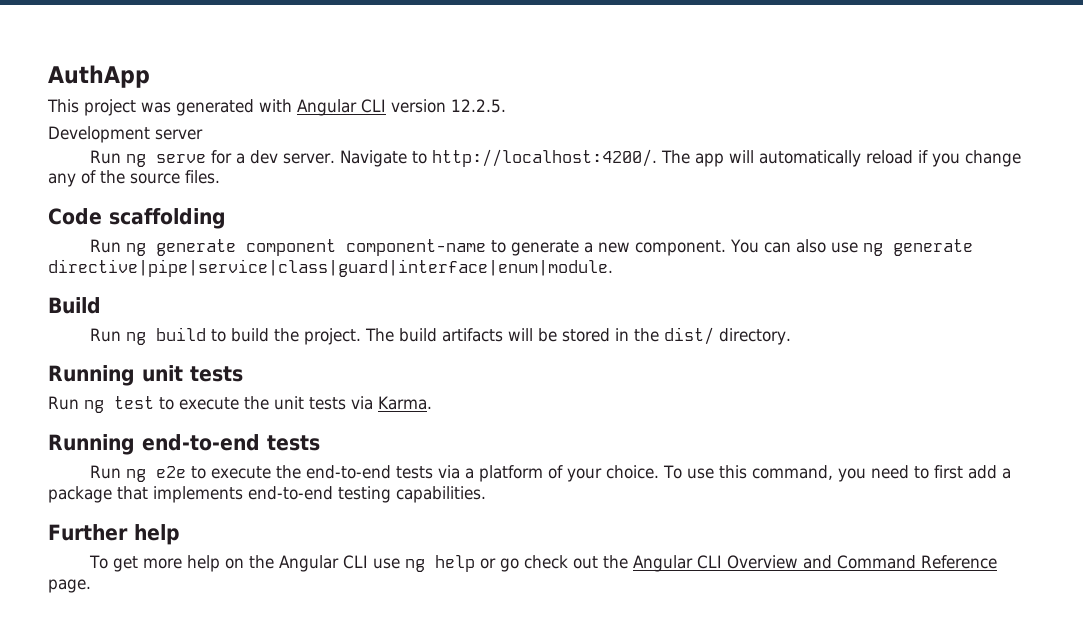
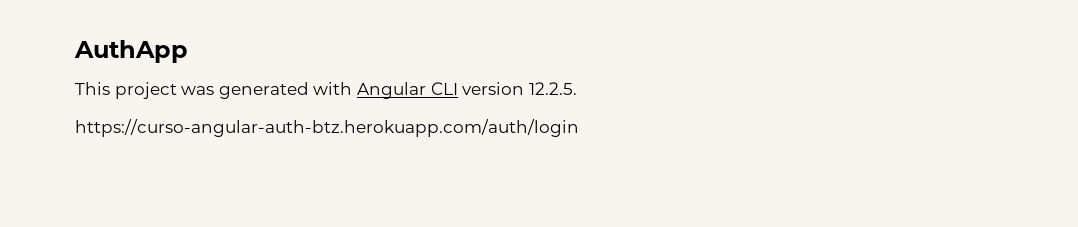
- Development server
- Run ng serve for a dev server. Navigate to http://localhost:4200/. The app will automatically reload if you change any of the source files.
- Code scaffolding
- Run ng generate component component-name to generate a new component. You can also use ng generate directive|pipe|service|class|guard|interface|enum|module.
- Build
- Run ng build to build the project. The build artifacts will be stored in the dist/ directory.
- Running unit tests
- Run ng test to execute the unit tests via Karma.
- Running end-to-end tests
- Run ng e2e to execute the end-to-end tests via a platform of your choice. To use this command, you need to first add a package that implements end-to-end testing capabilities.
- Further help
- To get more help on the Angular CLI use ng help or go check out the Angular CLI Overview and Command Reference page.
+ https://curso-angular-auth-btz.herokuapp.com/auth/login

